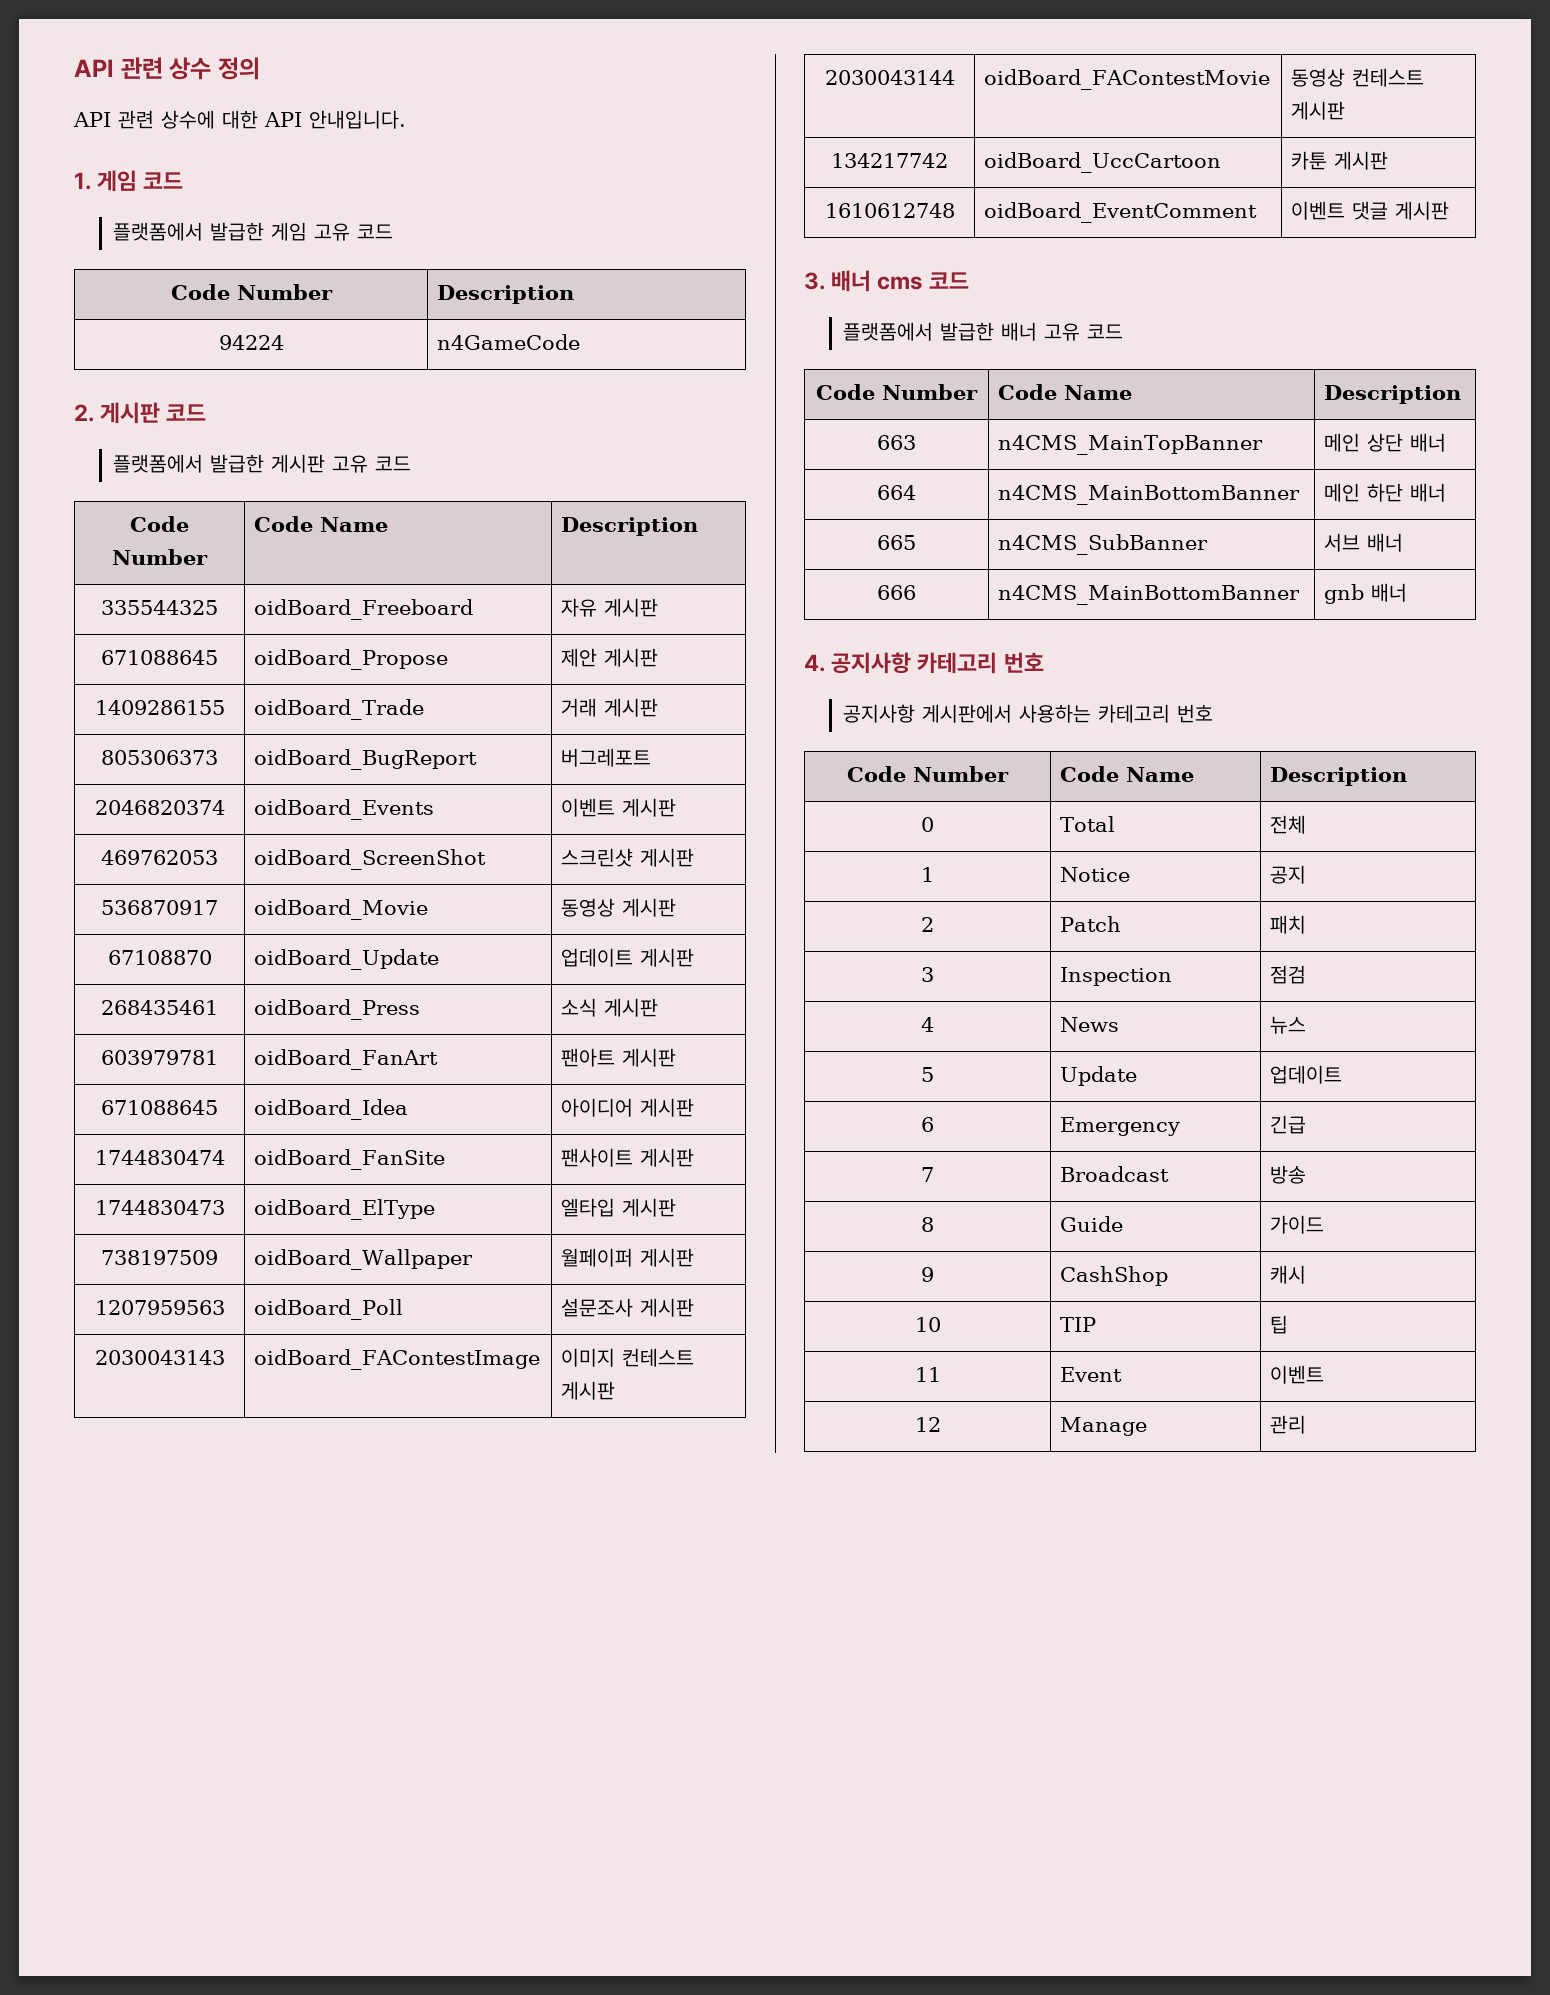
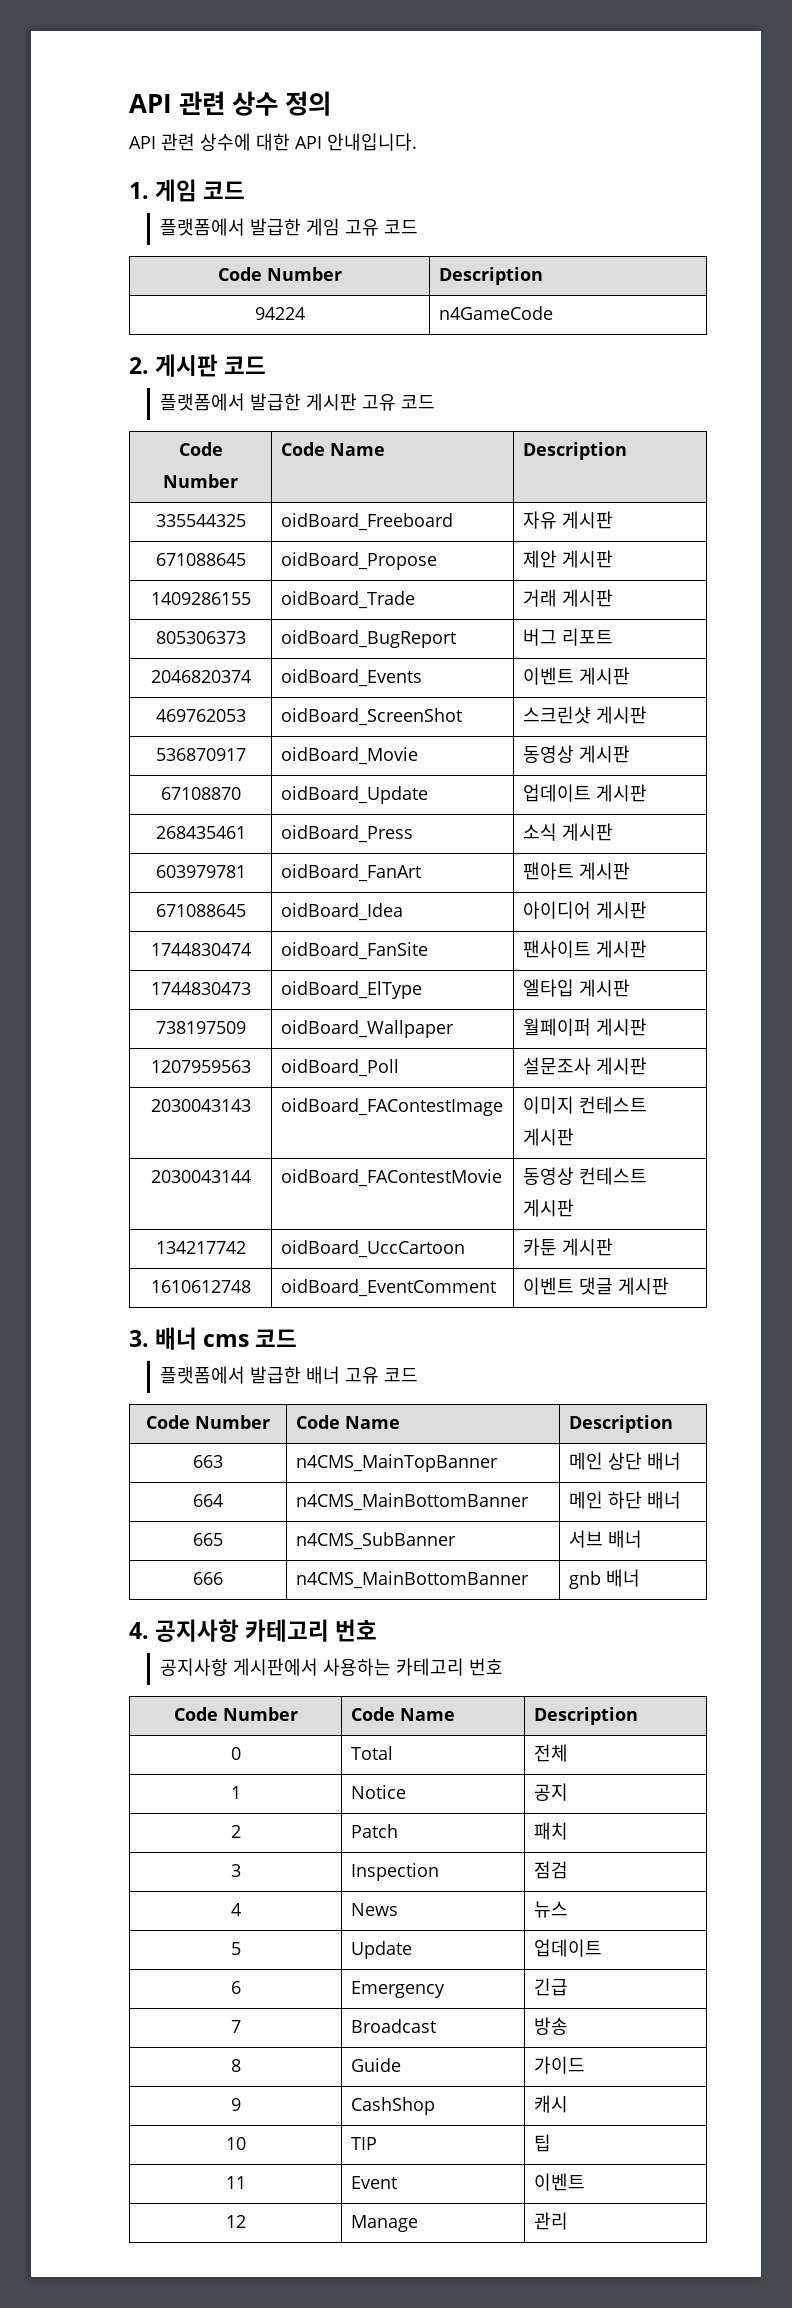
- 805306373 | oidBoard_BugReport | 버그레포트
+ 805306373 | oidBoard_BugReport | 버그 리포트

